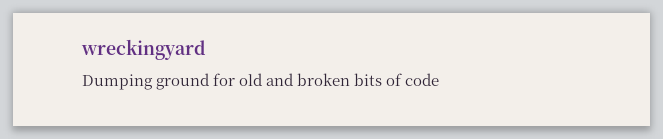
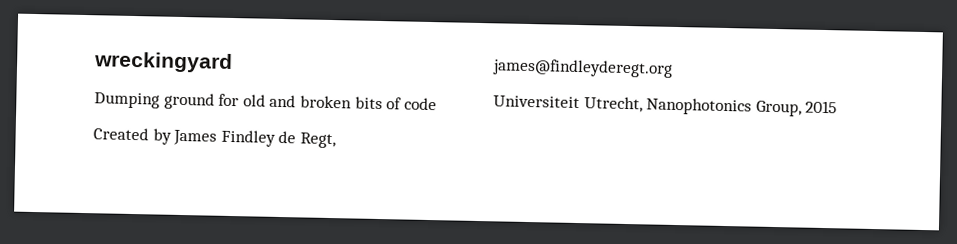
+ Created by James Findley de Regt, james@findleyderegt.org
+ Universiteit Utrecht, Nanophotonics Group, 2015

